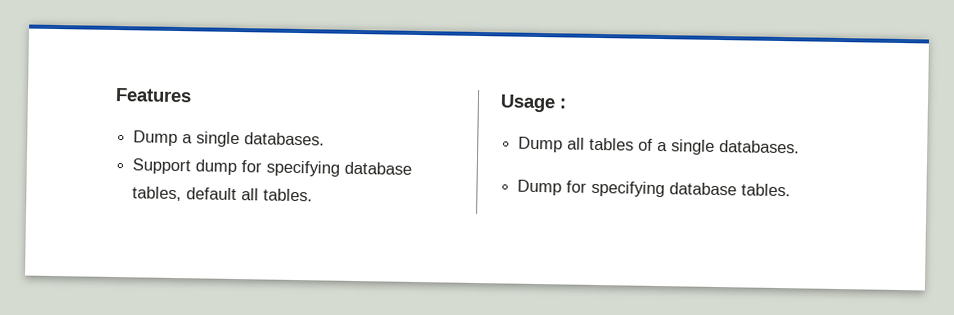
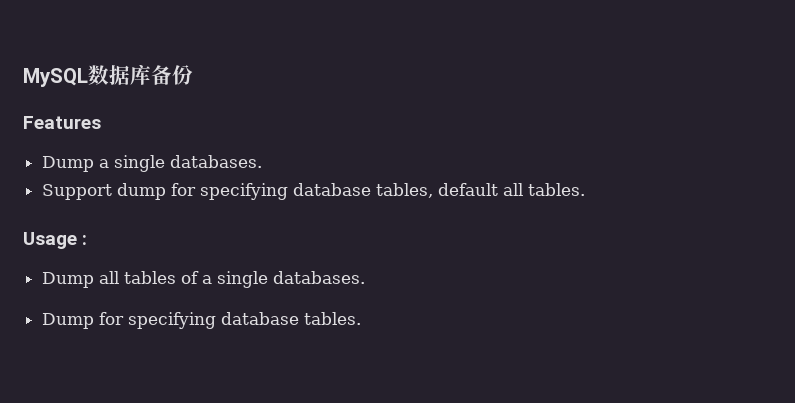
+ MySQL数据库备份

